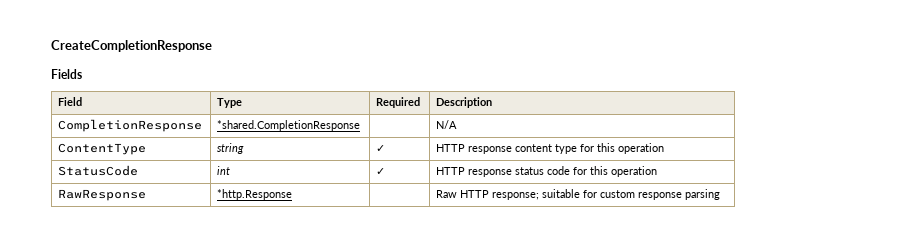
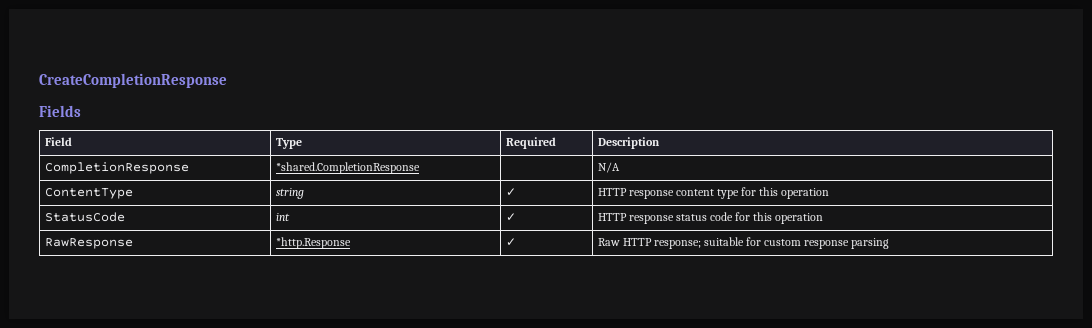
- RawResponse | *http.Response | | Raw HTTP response; suitable for custom response parsing
+ RawResponse | *http.Response | ✓ | Raw HTTP response; suitable for custom response parsing

